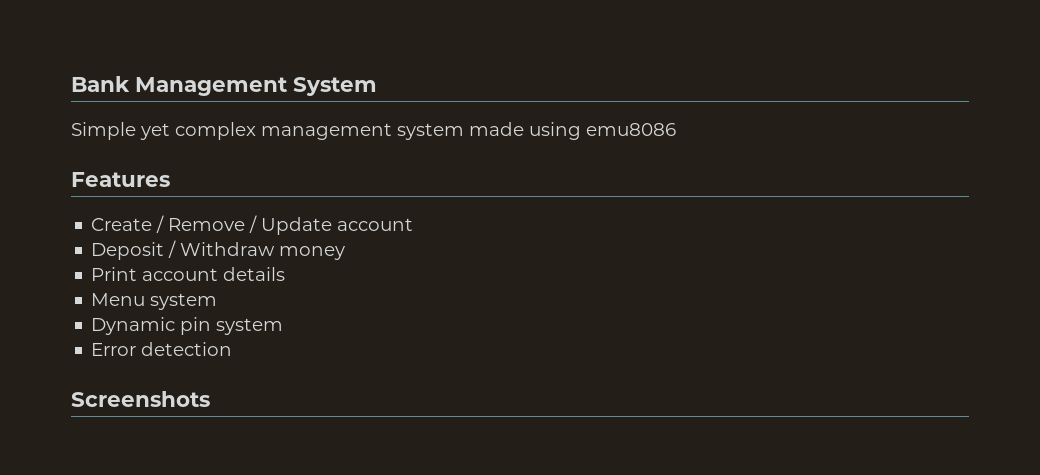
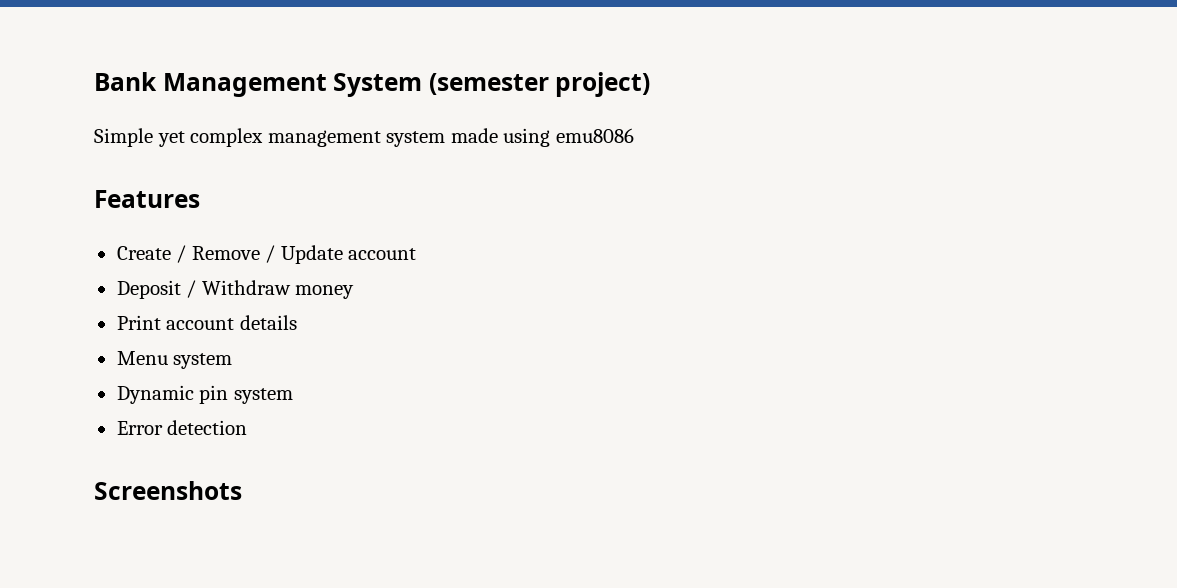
- Bank Management System
+ Bank Management System (semester project)

